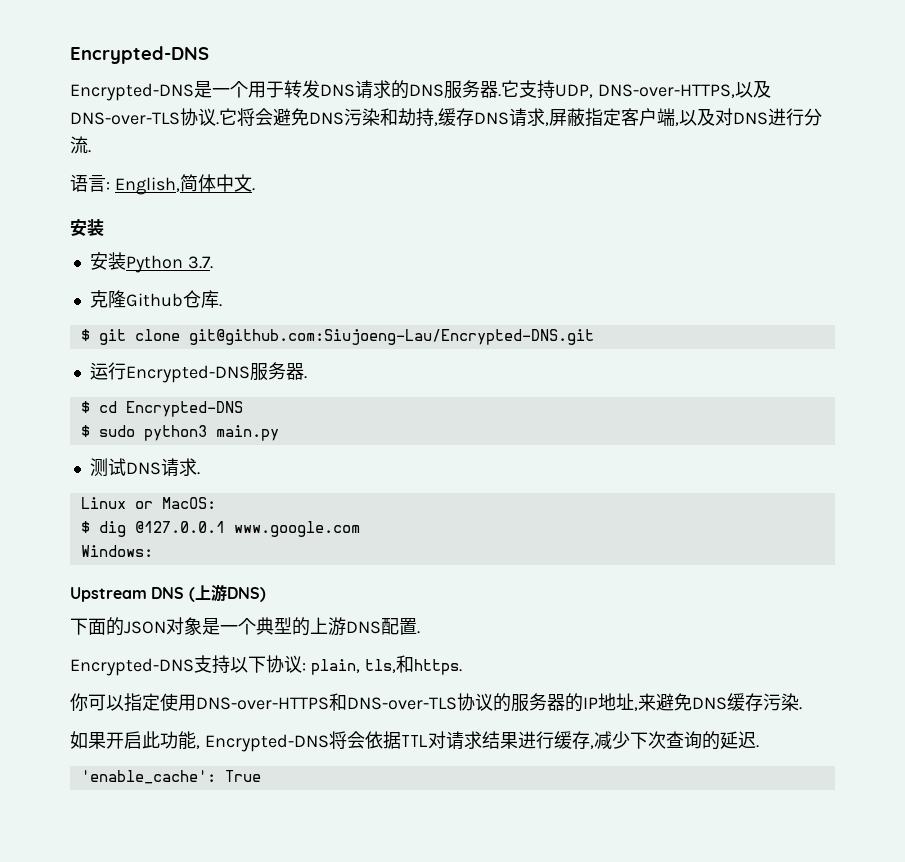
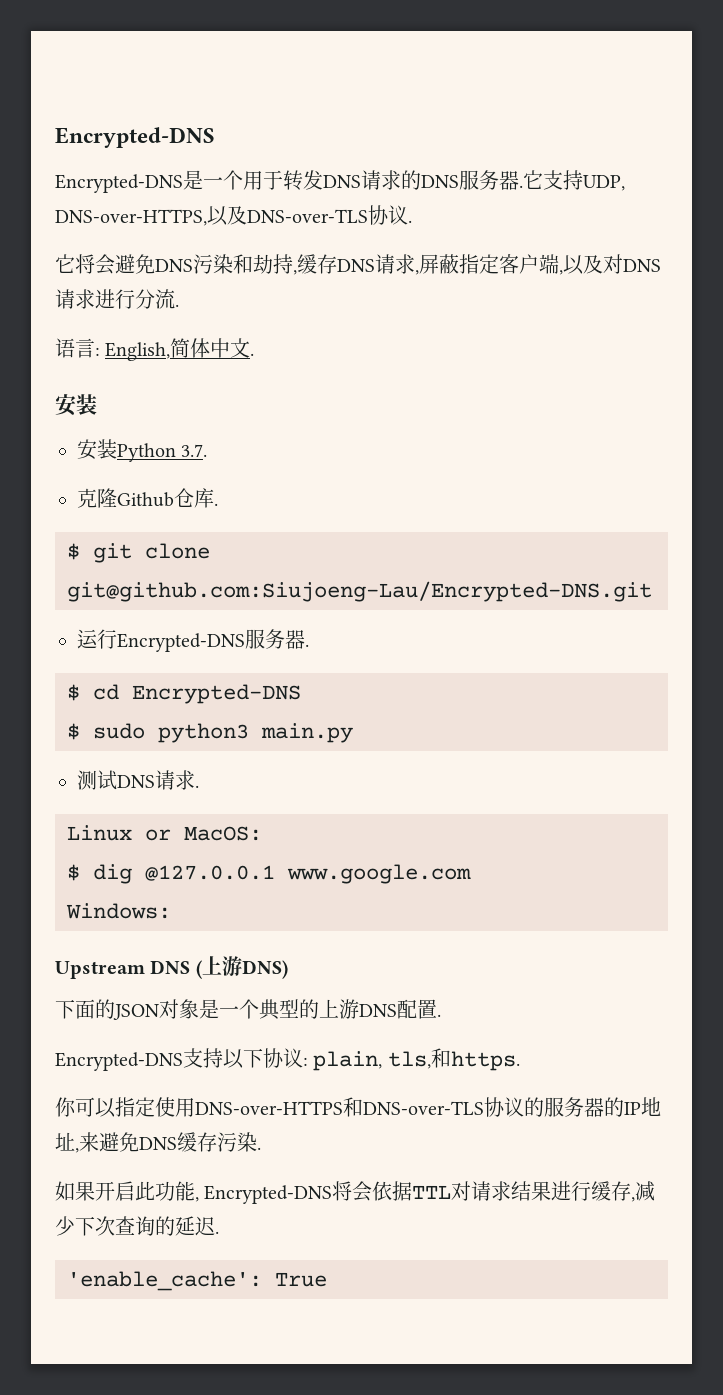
- 它支持UDP, DNS-over-HTTPS,以及DNS-over-TLS协议.它将会避免DNS污染和劫持,缓存DNS请求,屏蔽指定客户端,以及对DNS进行分流.
+ 它支持UDP, DNS-over-HTTPS,以及DNS-over-TLS协议.
+ 它将会避免DNS污染和劫持,缓存DNS请求,屏蔽指定客户端,以及对DNS请求进行分流.

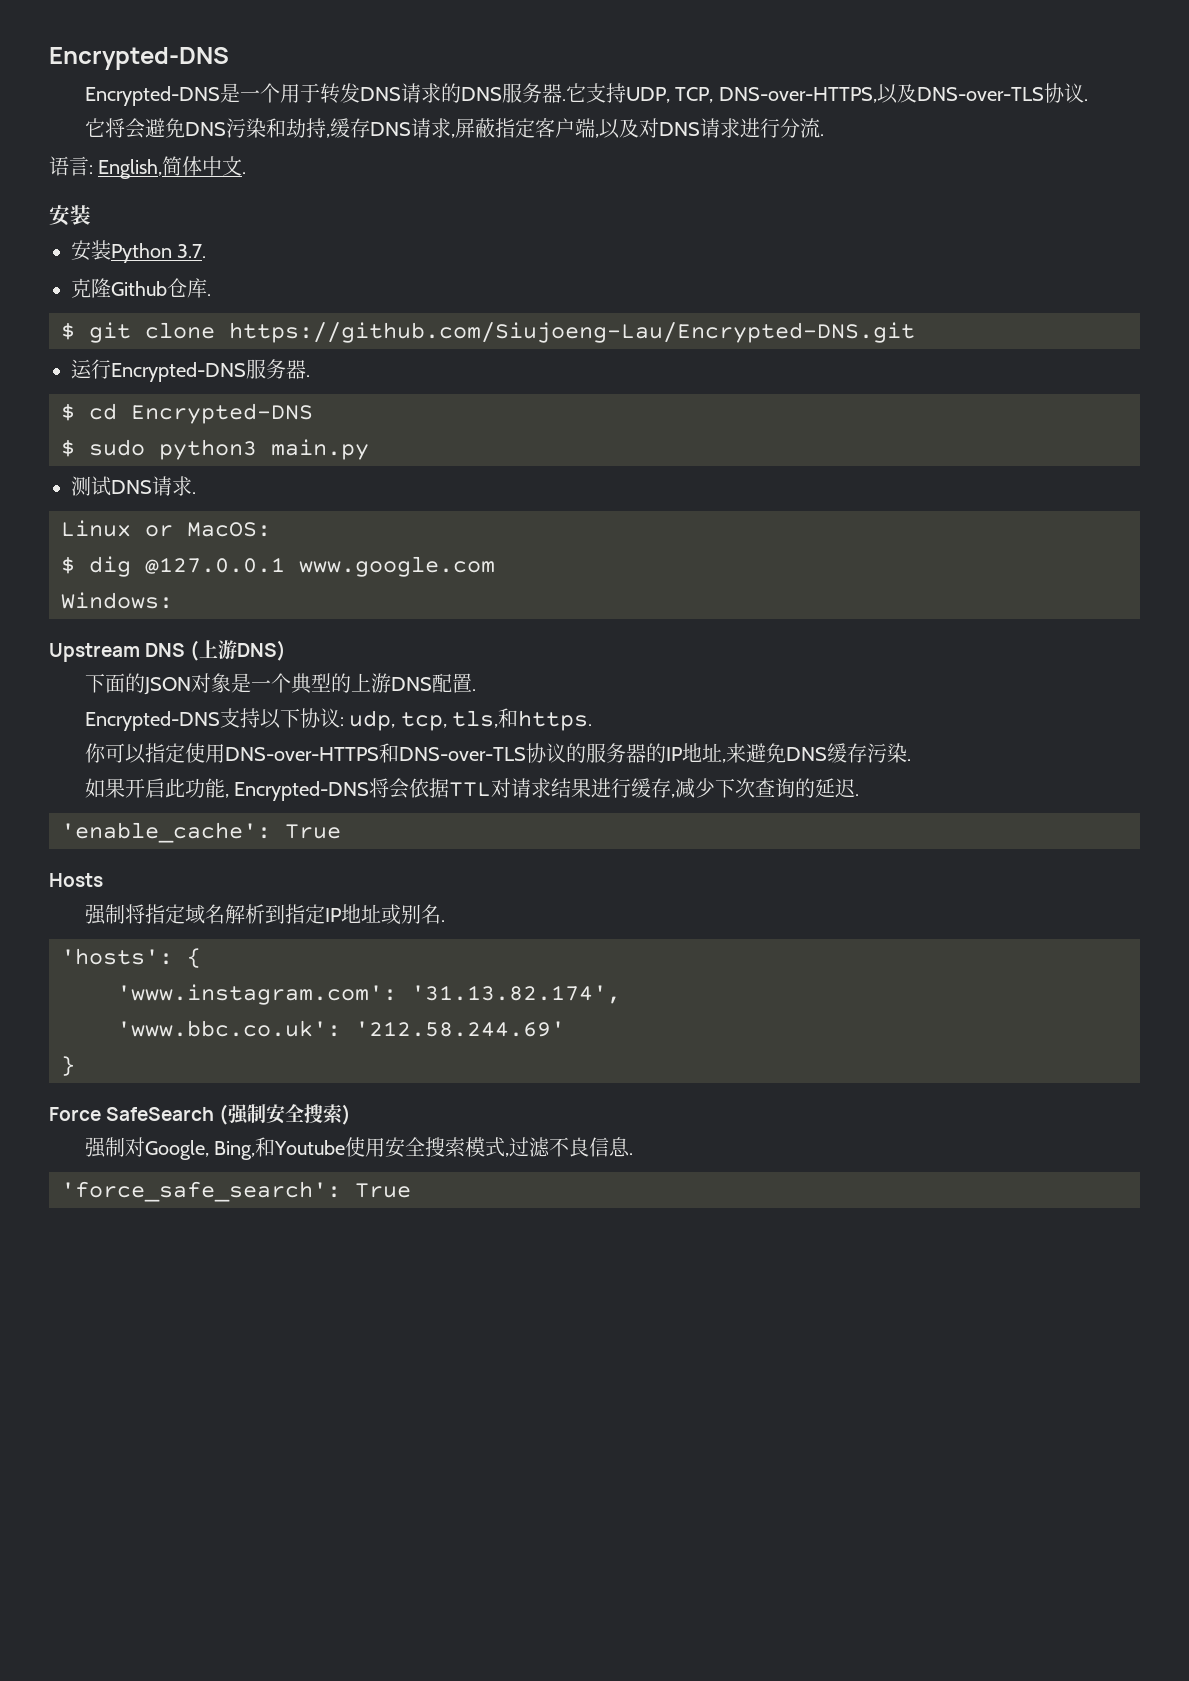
- 它支持UDP, DNS-over-HTTPS,以及DNS-over-TLS协议.
+ 它支持UDP, TCP, DNS-over-HTTPS,以及DNS-over-TLS协议.
- $ git clone git@github.com:Siujoeng-Lau/Encrypted-DNS.git
+ $ git clone https://github.com/Siujoeng-Lau/Encrypted-DNS.git
- Encrypted-DNS支持以下协议: plain, tls,和https.
+ Encrypted-DNS支持以下协议: udp, tcp, tls,和https.
+ Hosts
+ 强制将指定域名解析到指定IP地址或别名.
+ 'hosts': {
+ 'www.instagram.com': '31.13.82.174',
+ 'www.bbc.co.uk': '212.58.244.69'
+ }
+ Force SafeSearch (强制安全搜索)
+ 强制对Google, Bing,和Youtube使用安全搜索模式,过滤不良信息.
+ 'force_safe_search': True

